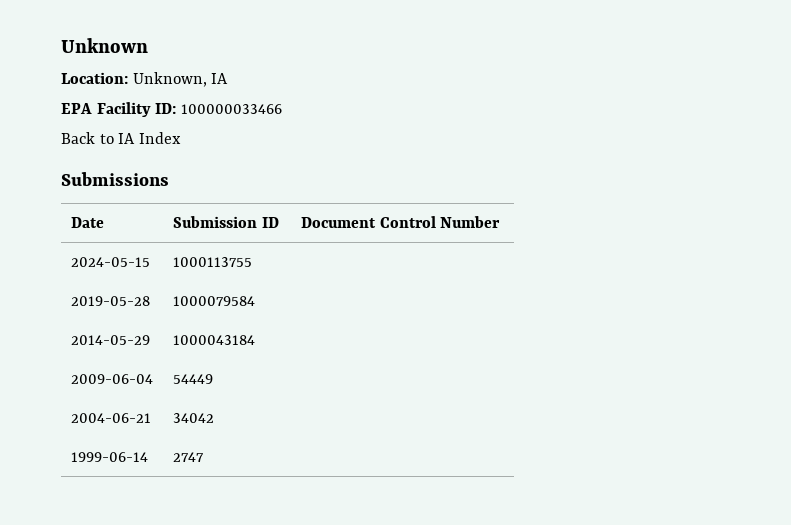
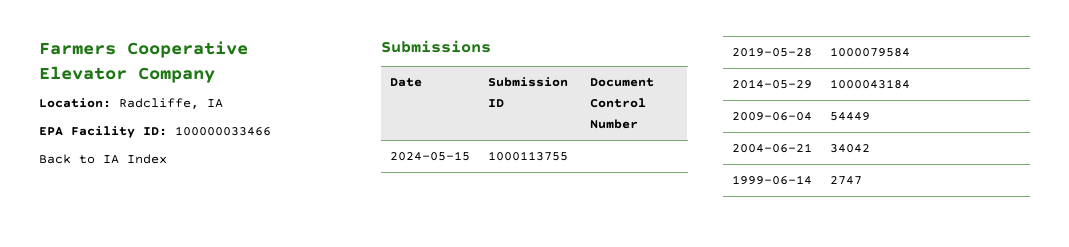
- Unknown
+ Farmers Cooperative Elevator Company
- Location: Unknown, IA
+ Location: Radcliffe, IA

